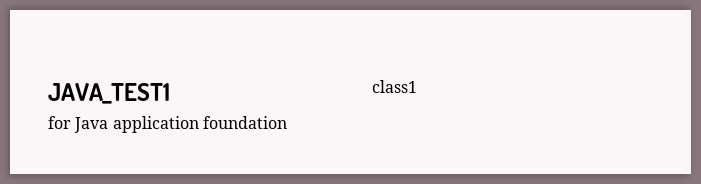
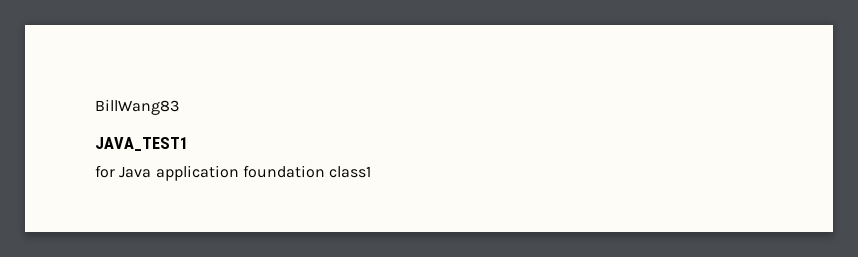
+ BillWang83

